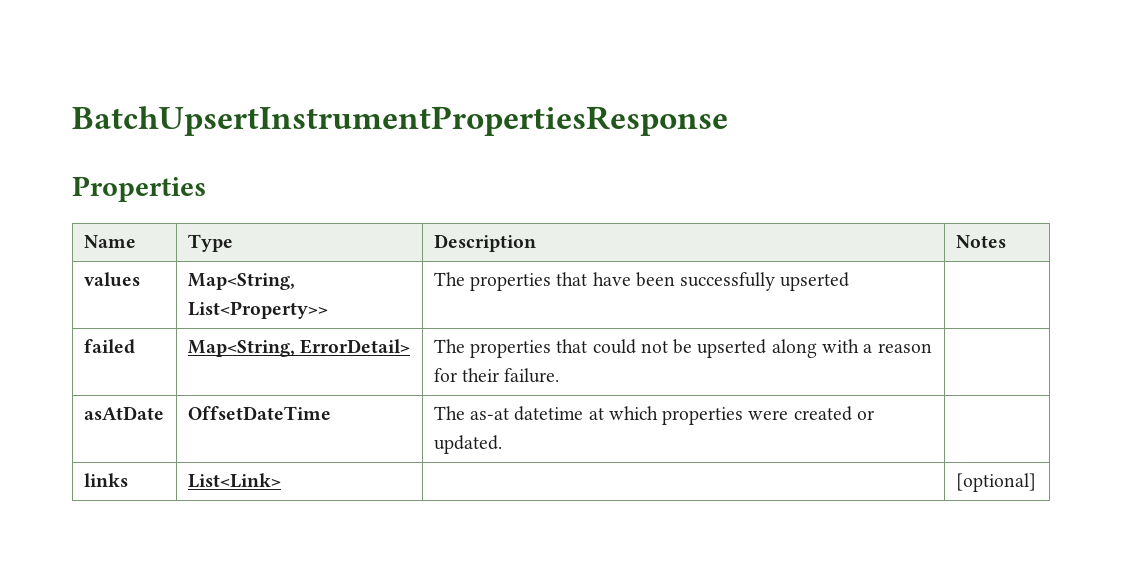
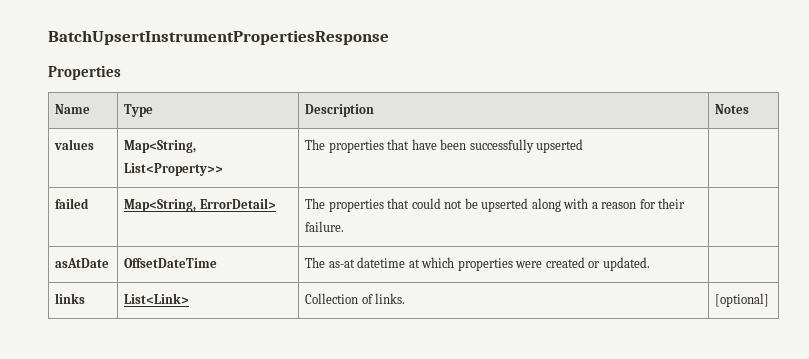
- links | List<Link> | | [optional]
+ links | List<Link> | Collection of links. | [optional]

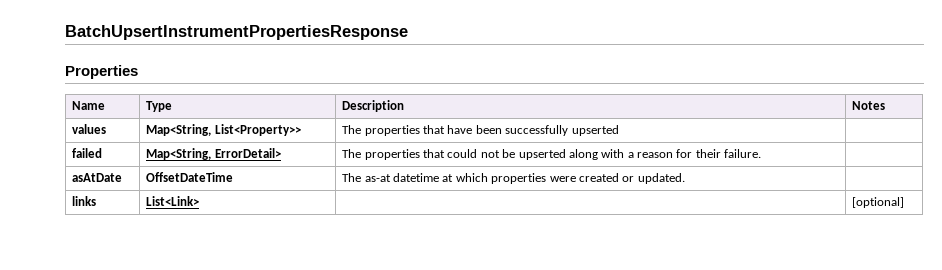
- links | List<Link> | Collection of links. | [optional]
+ links | List<Link> | | [optional]

